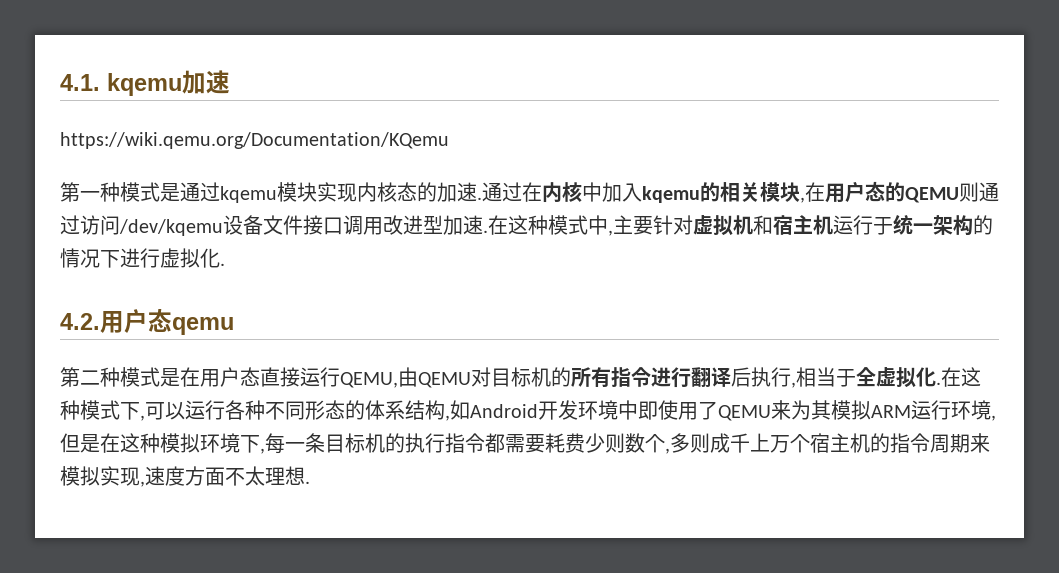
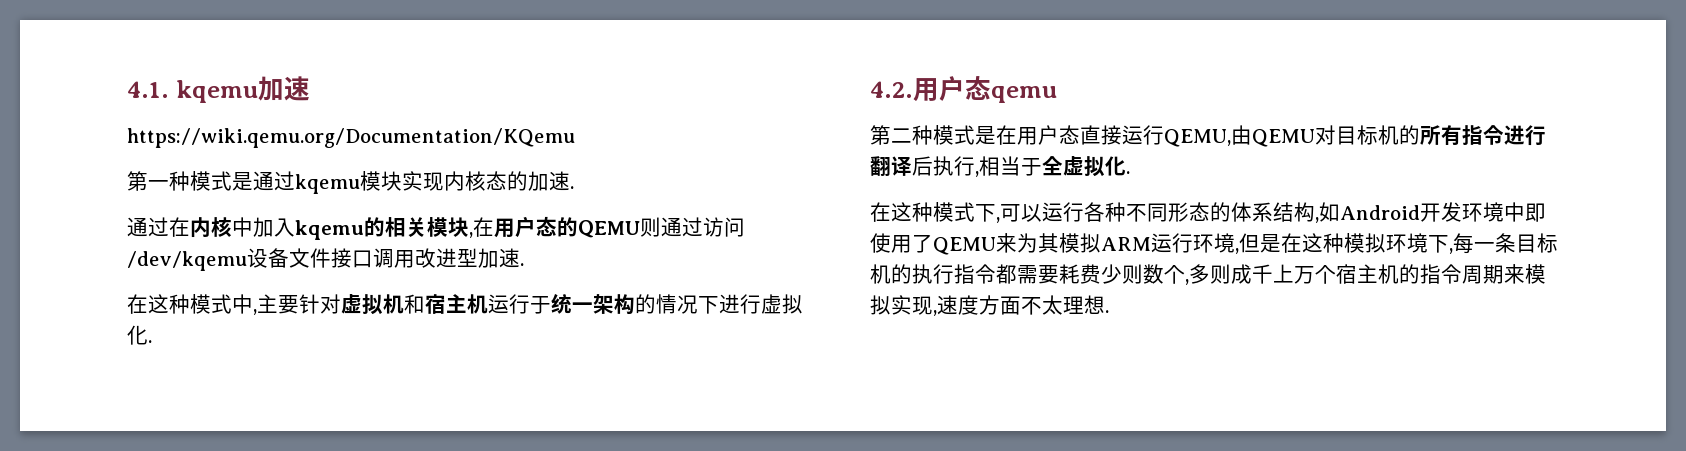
- 第一种模式是通过kqemu模块实现内核态的加速.通过在内核中加入kqemu的相关模块,在用户态的QEMU则通过访问/dev/kqemu设备文件接口调用改进型加速.在这种模式中,主要针对虚拟机和宿主机运行于统一架构的情况下进行虚拟化.
+ 第一种模式是通过kqemu模块实现内核态的加速.
+ 通过在内核中加入kqemu的相关模块,在用户态的QEMU则通过访问/dev/kqemu设备文件接口调用改进型加速.
+ 在这种模式中,主要针对虚拟机和宿主机运行于统一架构的情况下进行虚拟化.
- 第二种模式是在用户态直接运行QEMU,由QEMU对目标机的所有指令进行翻译后执行,相当于全虚拟化.在这种模式下,可以运行各种不同形态的体系结构,如Android开发环境中即使用了QEMU来为其模拟ARM运行环境,但是在这种模拟环境下,每一条目标机的执行指令都需要耗费少则数个,多则成千上万个宿主机的指令周期来模拟实现,速度方面不太理想.
+ 第二种模式是在用户态直接运行QEMU,由QEMU对目标机的所有指令进行翻译后执行,相当于全虚拟化.
+ 在这种模式下,可以运行各种不同形态的体系结构,如Android开发环境中即使用了QEMU来为其模拟ARM运行环境,但是在这种模拟环境下,每一条目标机的执行指令都需要耗费少则数个,多则成千上万个宿主机的指令周期来模拟实现,速度方面不太理想.

